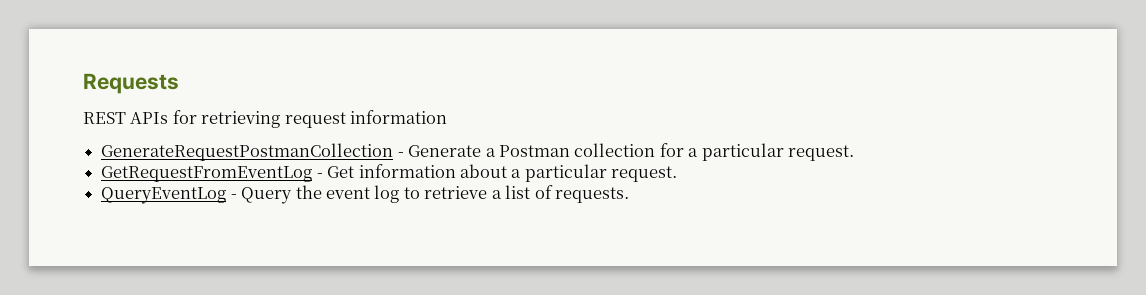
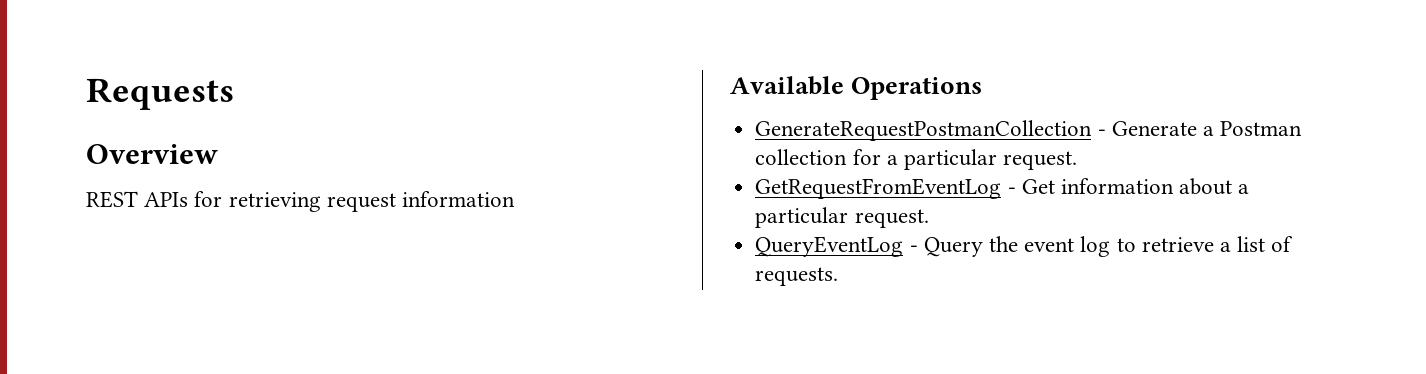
+ Overview
+ Available Operations

